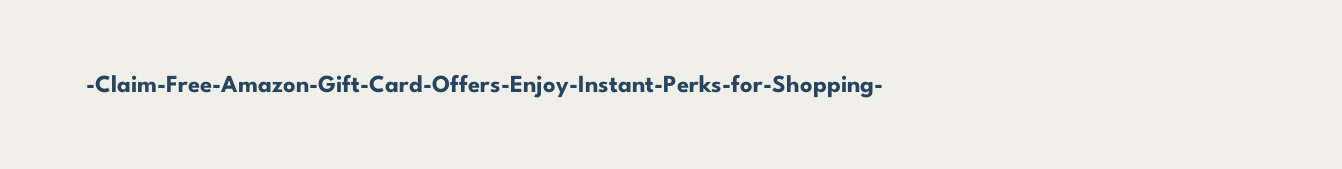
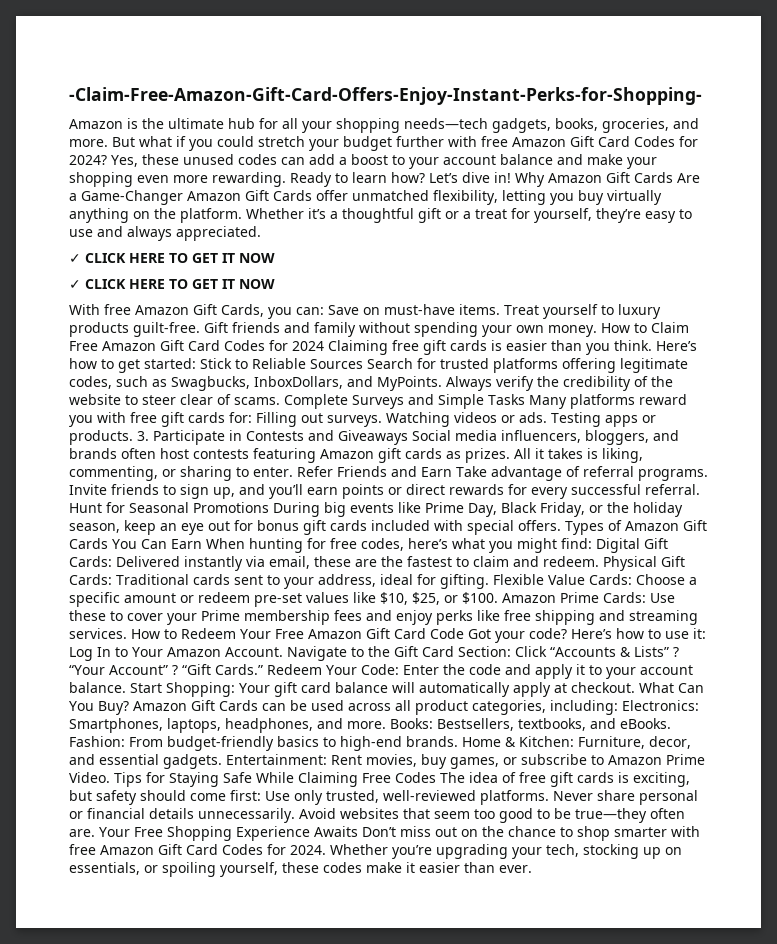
+ Amazon is the ultimate hub for all your shopping needs—tech gadgets, books, groceries, and more. But what if you could stretch your budget further with free Amazon Gift Card Codes for 2024? Yes, these unused codes can add a boost to your account balance and make your shopping even more rewarding. Ready to learn how? Let’s dive in! Why Amazon Gift Cards Are a Game-Changer Amazon Gift Cards offer unmatched flexibility, letting you buy virtually anything on the platform. Whether it’s a thoughtful gift or a treat for yourself, they’re easy to use and always appreciated.
+ ✓ CLICK HERE TO GET IT NOW
+ ✓ CLICK HERE TO GET IT NOW
+ With free Amazon Gift Cards, you can: Save on must-have items. Treat yourself to luxury products guilt-free. Gift friends and family without spending your own money. How to Claim Free Amazon Gift Card Codes for 2024 Claiming free gift cards is easier than you think. Here’s how to get started: Stick to Reliable Sources Search for trusted platforms offering legitimate codes, such as Swagbucks, InboxDollars, and MyPoints. Always verify the credibility of the website to steer clear of scams. Complete Surveys and Simple Tasks Many platforms reward you with free gift cards for: Filling out surveys. Watching videos or ads. Testing apps or products. 3. Participate in Contests and Giveaways Social media influencers, bloggers, and brands often host contests featuring Amazon gift cards as prizes. All it takes is liking, commenting, or sharing to enter. Refer Friends and Earn Take advantage of referral programs. Invite friends to sign up, and you’ll earn points or direct rewards for every successful referral. Hunt for Seasonal Promotions During big events like Prime Day, Black Friday, or the holiday season, keep an eye out for bonus gift cards included with special offers. Types of Amazon Gift Cards You Can Earn When hunting for free codes, here’s what you might find: Digital Gift Cards: Delivered instantly via email, these are the fastest to claim and redeem. Physical Gift Cards: Traditional cards sent to your address, ideal for gifting. Flexible Value Cards: Choose a specific amount or redeem pre-set values like $10, $25, or $100. Amazon Prime Cards: Use these to cover your Prime membership fees and enjoy perks like free shipping and streaming services. How to Redeem Your Free Amazon Gift Card Code Got your code? Here’s how to use it: Log In to Your Amazon Account. Navigate to the Gift Card Section: Click “Accounts & Lists” ? “Your Account” ? “Gift Cards.” Redeem Your Code: Enter the code and apply it to your account balance. Start Shopping: Your gift card balance will automatically apply at checkout. What Can You Buy? Amazon Gift Cards can be used across all product categories, including: Electronics: Smartphones, laptops, headphones, and more. Books: Bestsellers, textbooks, and eBooks. Fashion: From budget-friendly basics to high-end brands. Home & Kitchen: Furniture, decor, and essential gadgets. Entertainment: Rent movies, buy games, or subscribe to Amazon Prime Video. Tips for Staying Safe While Claiming Free Codes The idea of free gift cards is exciting, but safety should come first: Use only trusted, well-reviewed platforms. Never share personal or financial details unnecessarily. Avoid websites that seem too good to be true—they often are. Your Free Shopping Experience Awaits Don’t miss out on the chance to shop smarter with free Amazon Gift Card Codes for 2024. Whether you’re upgrading your tech, stocking up on essentials, or spoiling yourself, these codes make it easier than ever.

